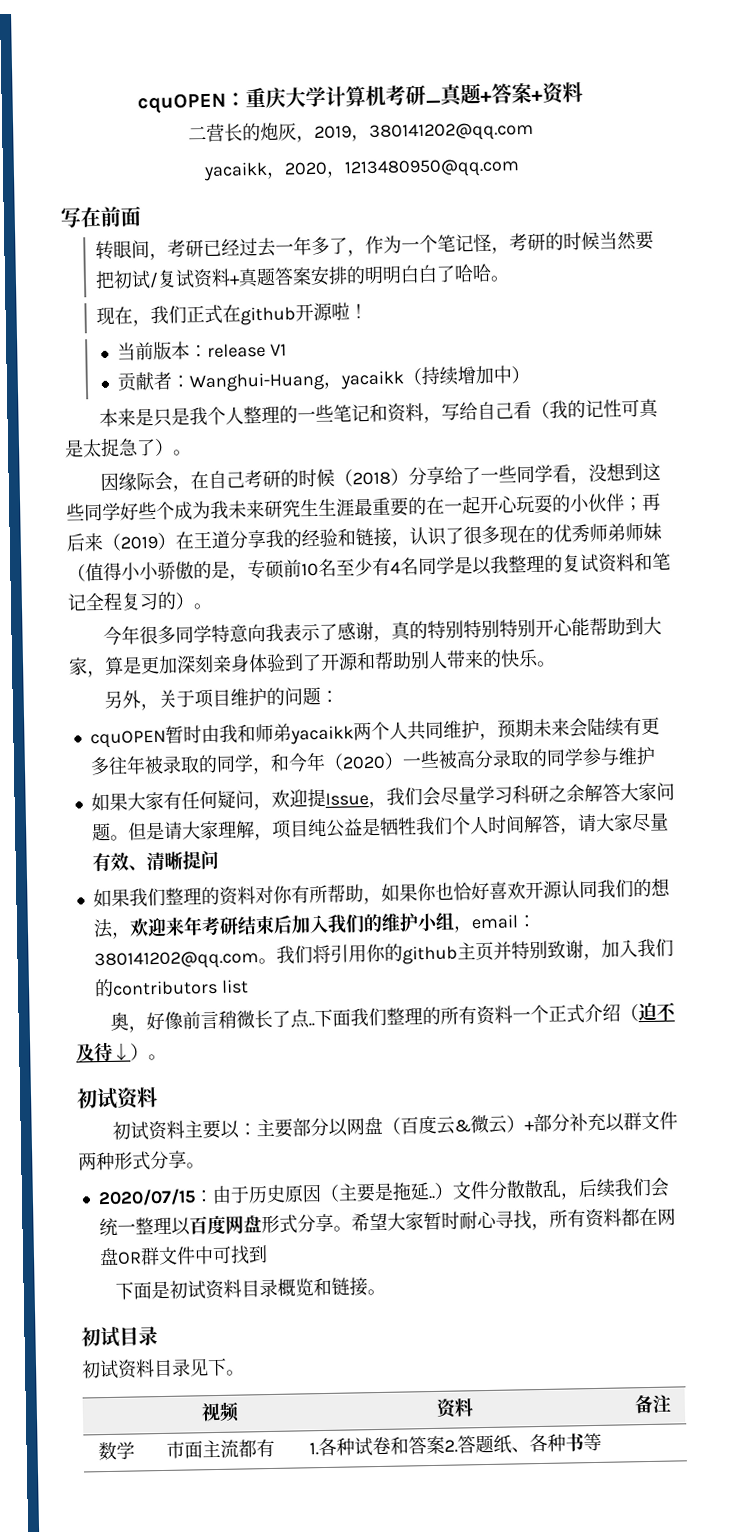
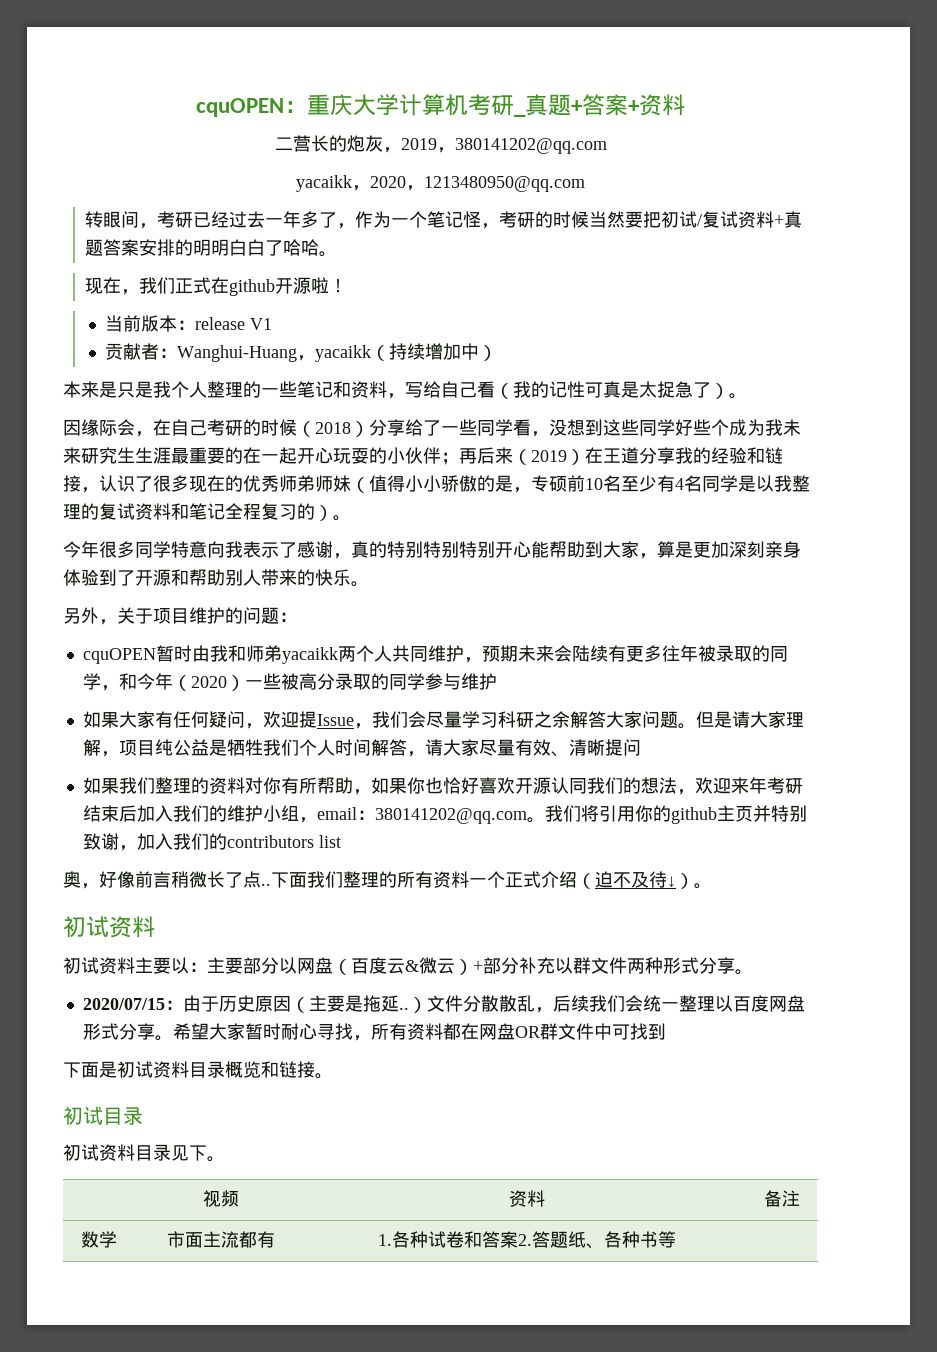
- 写在前面

